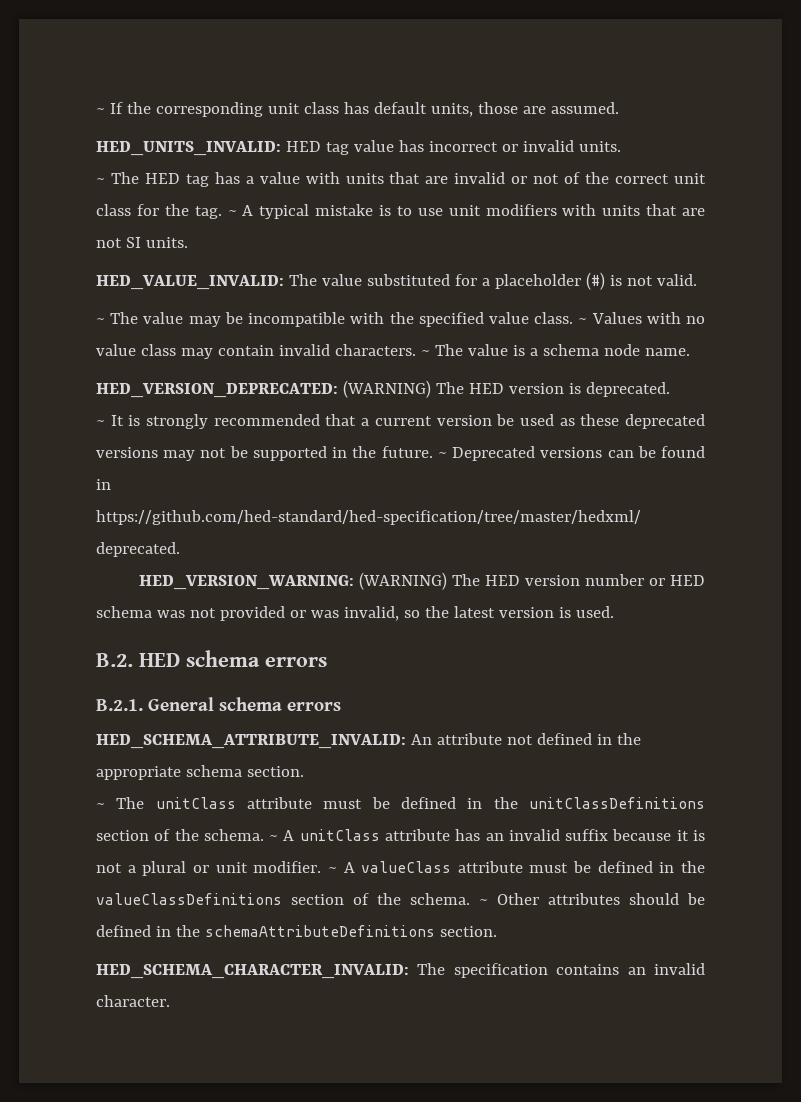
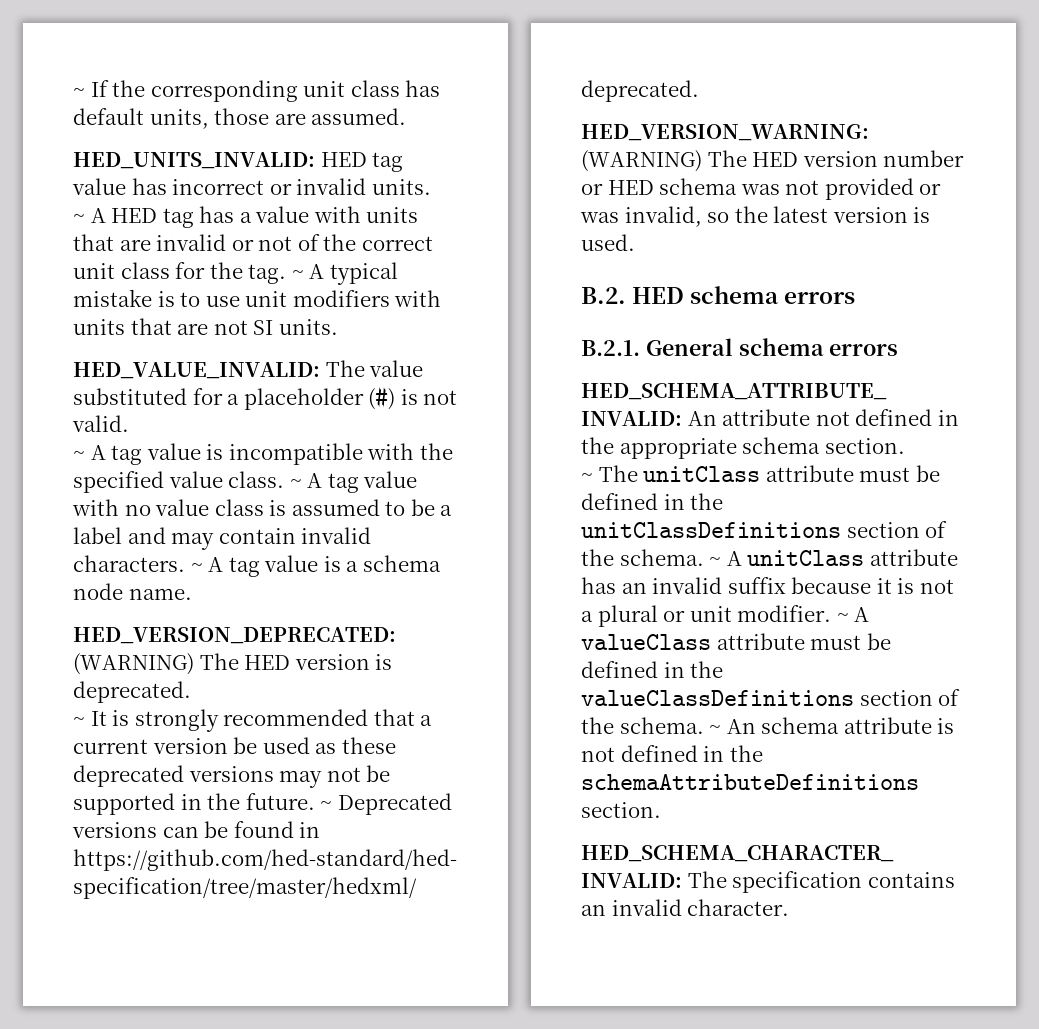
- ~ The HED tag has a value with units that are invalid or not of the correct unit class for the tag.
+ ~ A HED tag has a value with units that are invalid or not of the correct unit class for the tag.
- ~ The value may be incompatible with the specified value class.
+ ~ A tag value is incompatible with the specified value class.
- ~ Values with no value class may contain invalid characters.
+ ~ A tag value with no value class is assumed to be a label and may contain invalid characters.
- ~ The value is a schema node name.
+ ~ A tag value is a schema node name.
- ~ Other attributes should be defined in the schemaAttributeDefinitions section.
+ ~ An schema attribute is not defined in the schemaAttributeDefinitions section.

